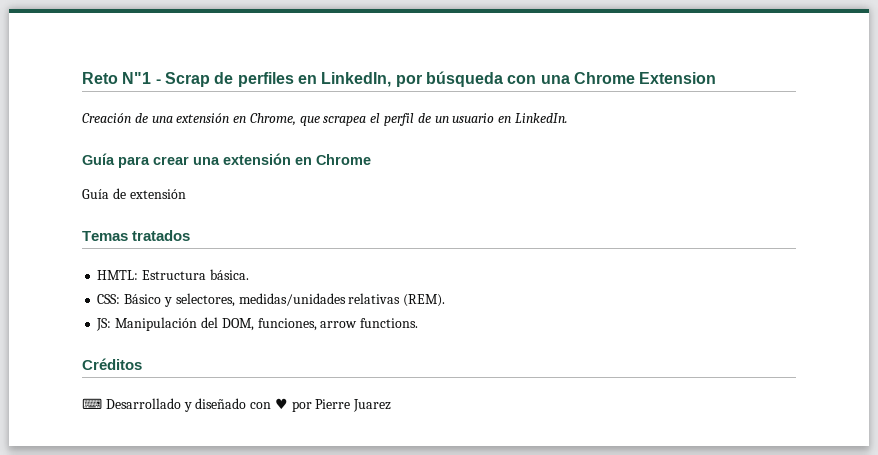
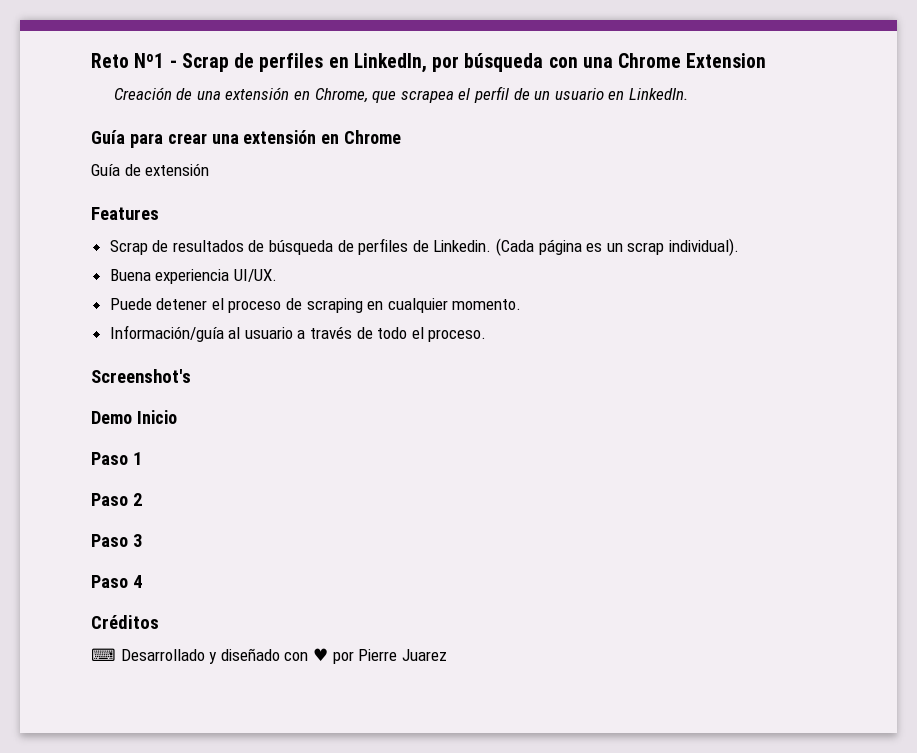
- Reto N"1 - Scrap de perfiles en LinkedIn, por búsqueda con una Chrome Extension
+ Reto Nº1 - Scrap de perfiles en LinkedIn, por búsqueda con una Chrome Extension
- Temas tratados
- HMTL: Estructura básica.
- CSS: Básico y selectores, medidas/unidades relativas (REM).
- JS: Manipulación del DOM, funciones, arrow functions.
+ Features
+ Scrap de resultados de búsqueda de perfiles de Linkedin. (Cada página es un scrap individual).
+ Buena experiencia UI/UX.
+ Puede detener el proceso de scraping en cualquier momento.
+ Información/guía al usuario a través de todo el proceso.
+ Screenshot's
+ Demo Inicio
+ Paso 1
+ Paso 2
+ Paso 3
+ Paso 4

